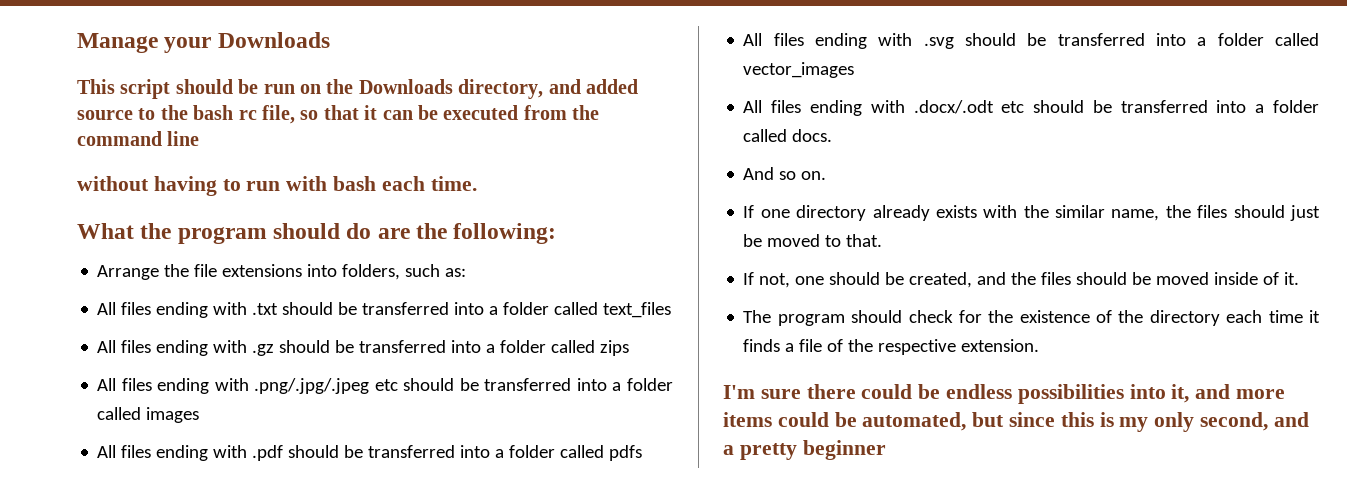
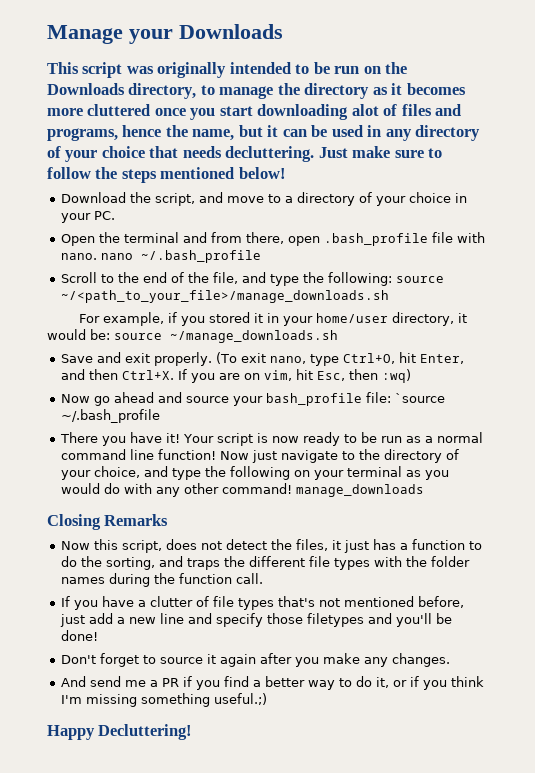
- This script should be run on the Downloads directory, and added source to the bash rc file, so that it can be executed from the command line
- without having to run with bash each time.
- What the program should do are the following:
- Arrange the file extensions into folders, such as:
- All files ending with .txt should be transferred into a folder called text_files
- All files ending with .gz should be transferred into a folder called zips
- All files ending with .png/.jpg/.jpeg etc should be transferred into a folder called images
- All files ending with .pdf should be transferred into a folder called pdfs
- All files ending with .svg should be transferred into a folder called vector_images
- All files ending with .docx/.odt etc should be transferred into a folder called docs.
- And so on.
- If one directory already exists with the similar name, the files should just be moved to that.
- If not, one should be created, and the files should be moved inside of it.
- The program should check for the existence of the directory each time it finds a file of the respective extension.
- I'm sure there could be endless possibilities into it, and more items could be automated, but since this is my only second, and a pretty beginner
+ This script was originally intended to be run on the Downloads directory, to manage the directory as it becomes more cluttered once you start downloading alot of files and programs, hence the name, but it can be used in any directory of your choice that needs decluttering. Just make sure to follow the steps mentioned below!
+ Download the script, and move to a directory of your choice in your PC.
+ Open the terminal and from there, open .bash_profile file with nano. nano ~/.bash_profile
+ Scroll to the end of the file, and type the following: source ~/<path_to_your_file>/manage_downloads.sh
+ For example, if you stored it in your home/user directory, it would be: source ~/manage_downloads.sh
+ Save and exit properly. (To exit nano, type Ctrl+O, hit Enter, and then Ctrl+X. If you are on vim, hit Esc, then :wq)
+ Now go ahead and source your bash_profile file: `source ~/.bash_profile
+ There you have it! Your script is now ready to be run as a normal command line function! Now just navigate to the directory of your choice, and type the following on your terminal as you would do with any other command! manage_downloads
+ Closing Remarks
+ Now this script, does not detect the files, it just has a function to do the sorting, and traps the different file types with the folder names during the function call.
+ If you have a clutter of file types that's not mentioned before, just add a new line and specify those filetypes and you'll be done!
+ Don't forget to source it again after you make any changes.
+ And send me a PR if you find a better way to do it, or if you think I'm missing something useful.;)
+ Happy Decluttering!

